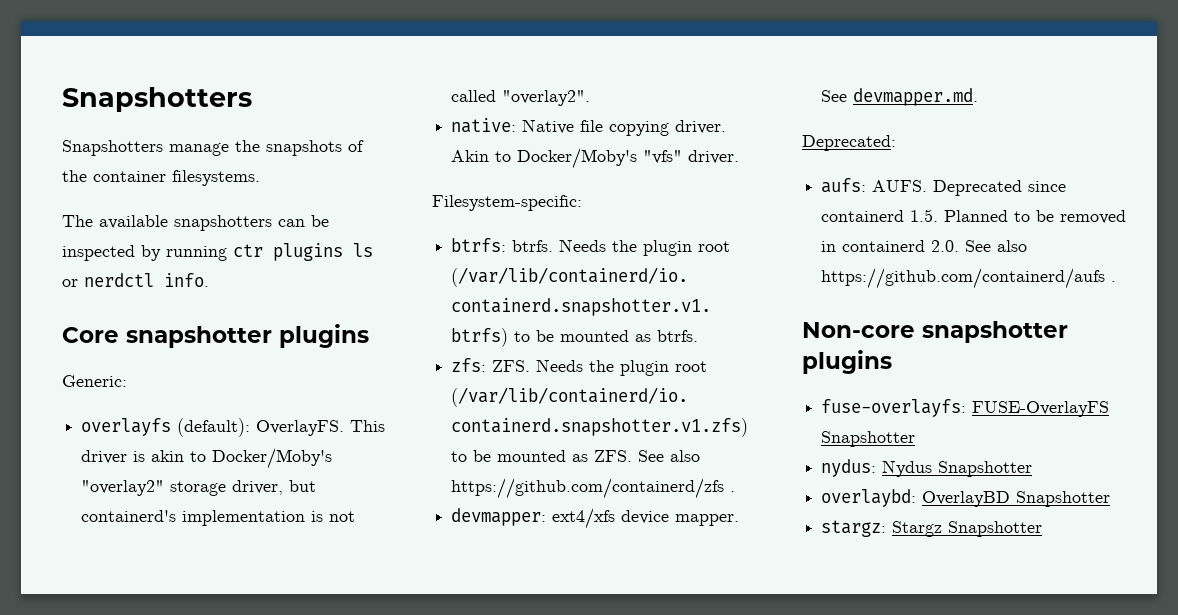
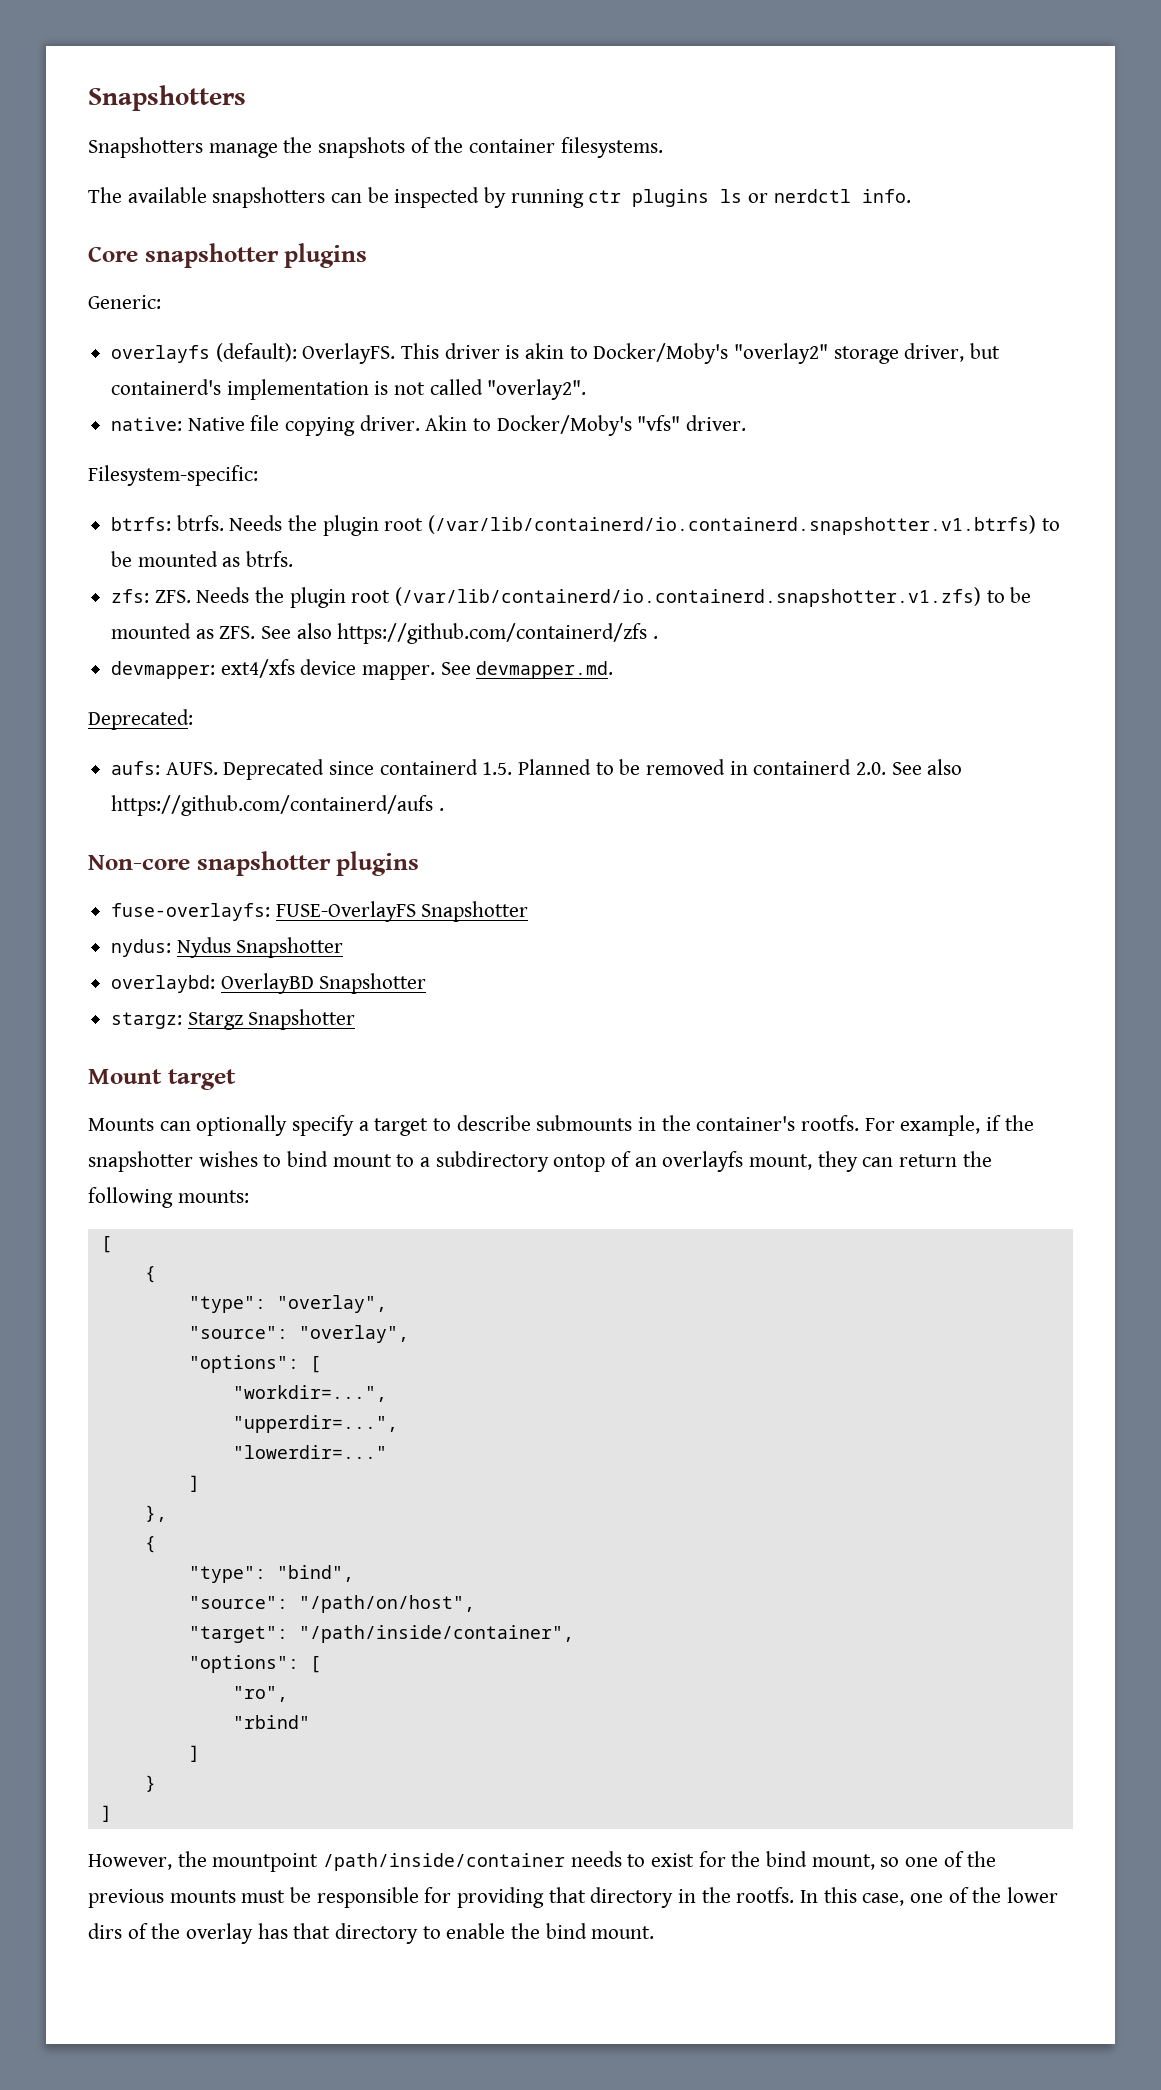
+ Mount target
+ Mounts can optionally specify a target to describe submounts in the container's rootfs. For example, if the snapshotter wishes to bind mount to a subdirectory ontop of an overlayfs mount, they can return the following mounts:
+ [
+ {
+ "type": "overlay",
+ "source": "overlay",
+ "options": [
+ "workdir=...",
+ "upperdir=...",
+ "lowerdir=..."
+ ]
+ },
+ {
+ "type": "bind",
+ "source": "/path/on/host",
+ "target": "/path/inside/container",
+ "options": [
+ "ro",
+ "rbind"
+ ]
+ }
+ ]
+ However, the mountpoint /path/inside/container needs to exist for the bind mount, so one of the previous mounts must be responsible for providing that directory in the rootfs. In this case, one of the lower dirs of the overlay has that directory to enable the bind mount.

